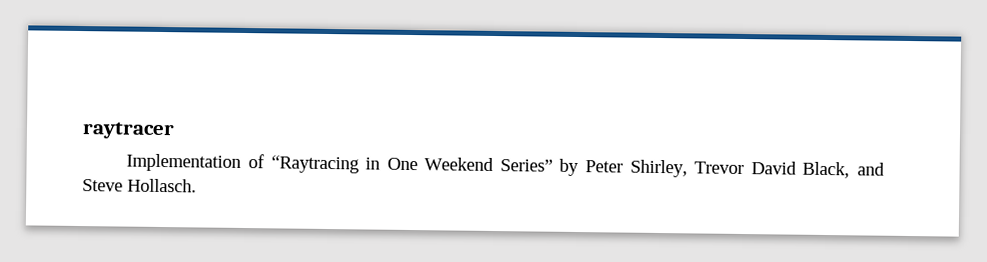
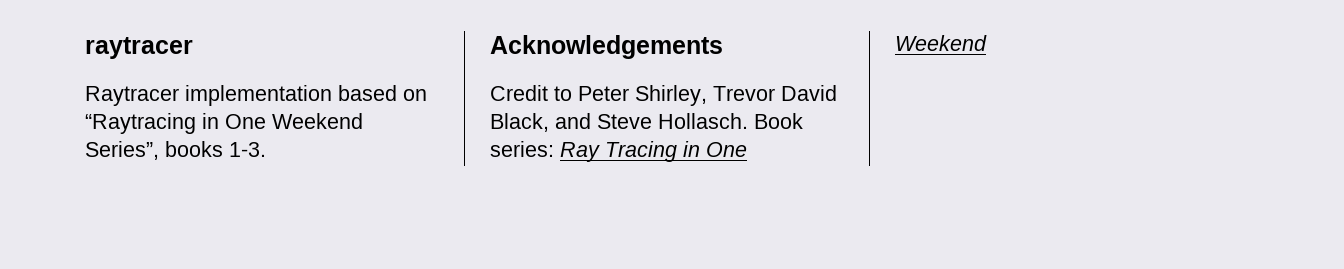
- Implementation of “Raytracing in One Weekend Series” by Peter Shirley, Trevor David Black, and Steve Hollasch.
+ Raytracer implementation based on “Raytracing in One Weekend Series”, books 1-3.
+ Acknowledgements
+ Credit to Peter Shirley, Trevor David Black, and Steve Hollasch.
+ Book series: Ray Tracing in One Weekend

